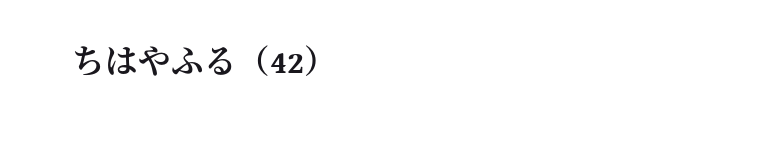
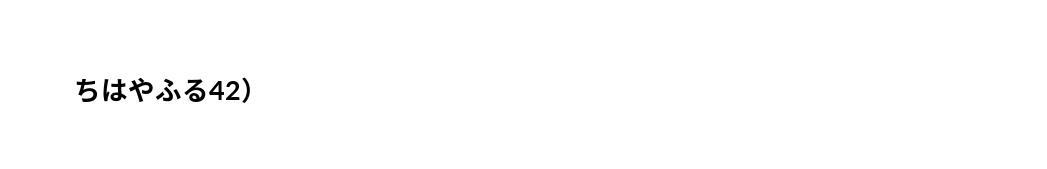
- ちはやふる（42）
+ ちはやふる42）

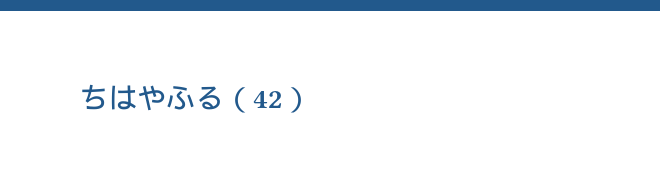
- ちはやふる42）
+ ちはやふる（42）

